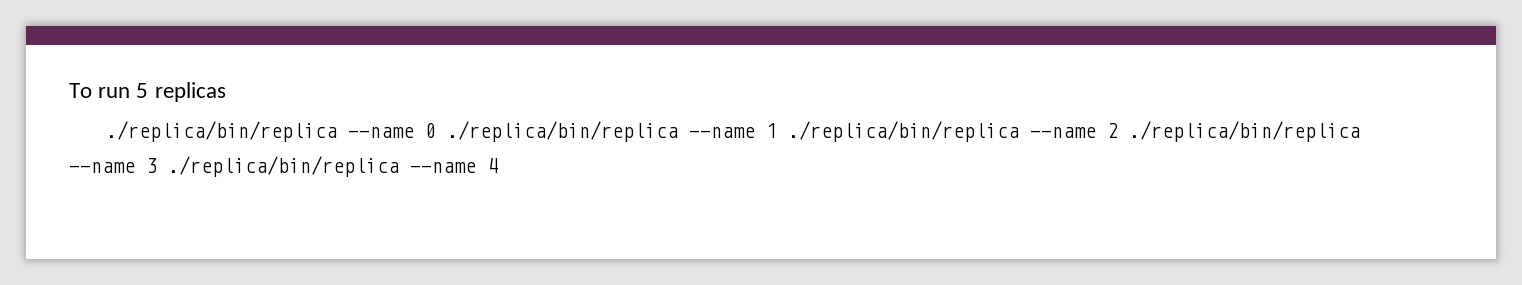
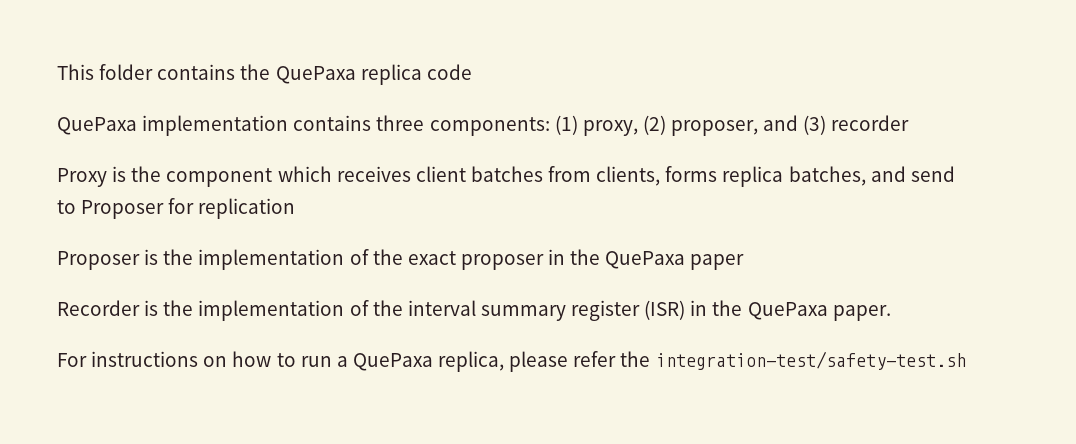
- To run 5 replicas
- ./replica/bin/replica --name 0 ./replica/bin/replica --name 1 ./replica/bin/replica --name 2 ./replica/bin/replica --name 3 ./replica/bin/replica --name 4
+ This folder contains the QuePaxa replica code
+ QuePaxa implementation contains three components: (1) proxy, (2) proposer, and (3) recorder
+ Proxy is the component which receives client batches from clients, forms replica batches, and send to Proposer for replication
+ Proposer is the implementation of the exact proposer in the QuePaxa paper
+ Recorder is the implementation of the interval summary register (ISR) in the QuePaxa paper.
+ For instructions on how to run a QuePaxa replica, please refer the integration-test/safety-test.sh

